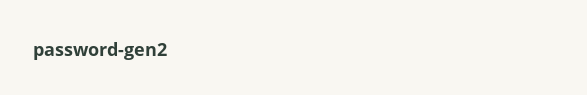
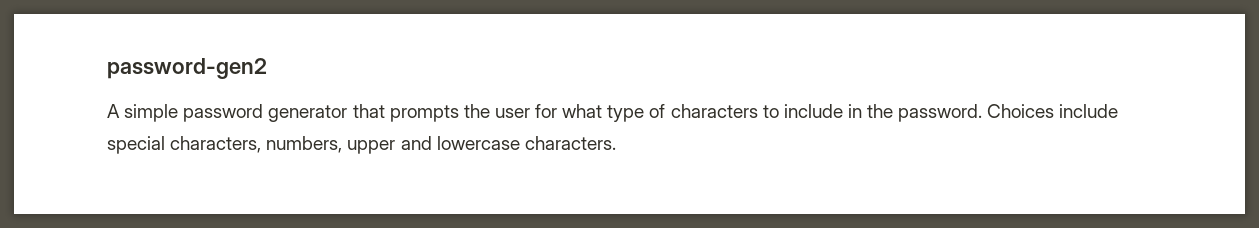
+ A simple password generator that prompts the user for what type of characters to include in the password. Choices include special characters, numbers, upper and lowercase characters.

